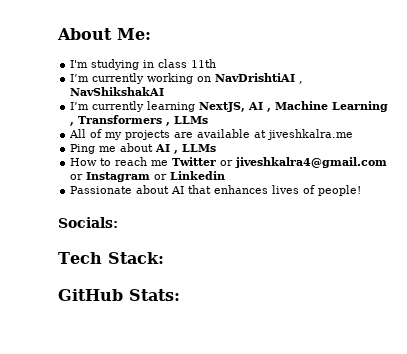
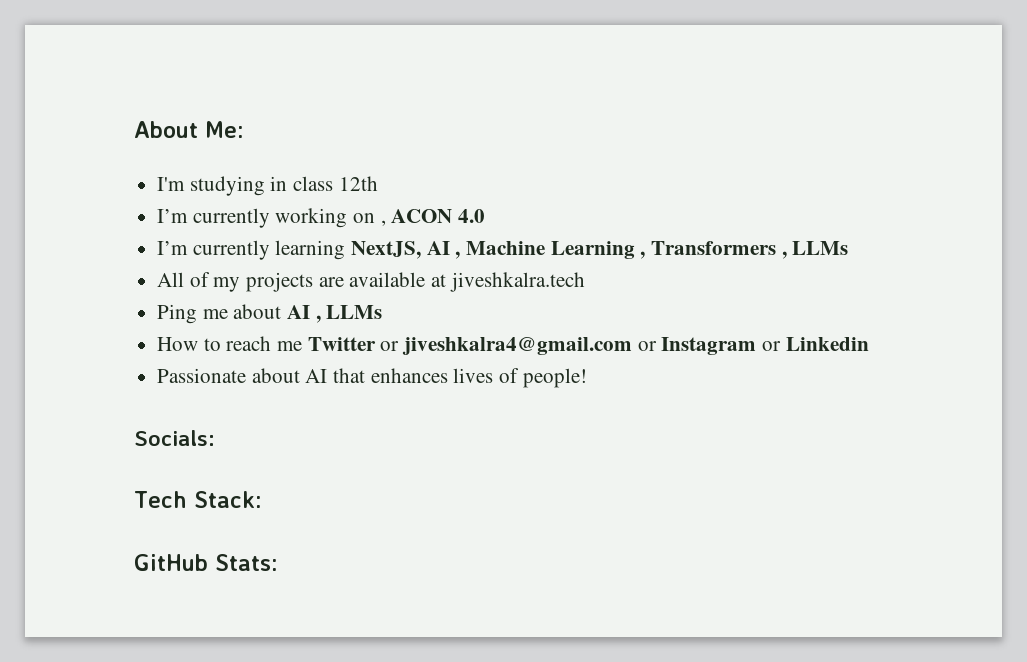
- I'm studying in class 11th
+ I'm studying in class 12th
- I’m currently working on NavDrishtiAI , NavShikshakAI
+ I’m currently working on , ACON 4.0
- All of my projects are available at jiveshkalra.me
+ All of my projects are available at jiveshkalra.tech

